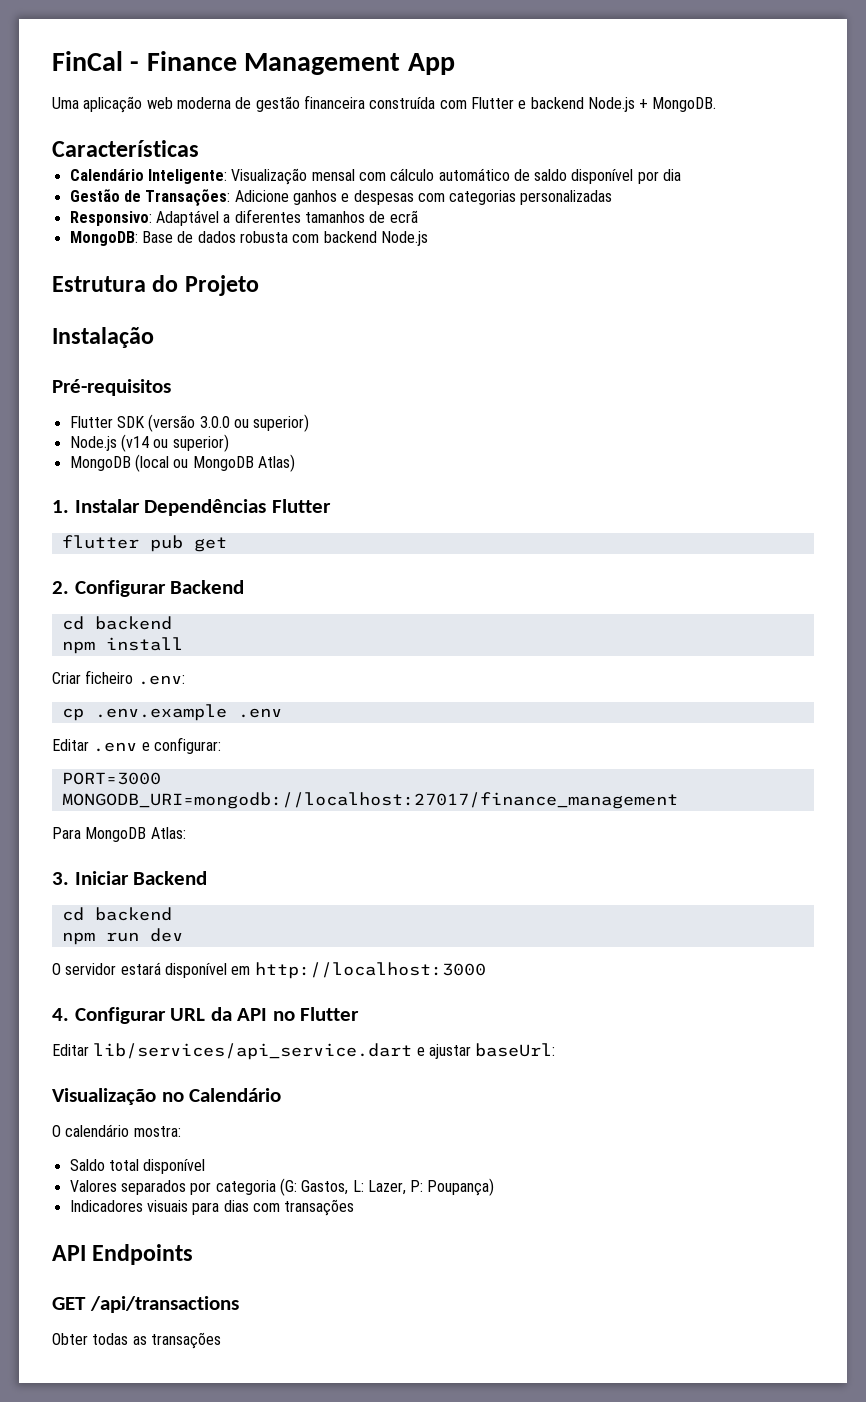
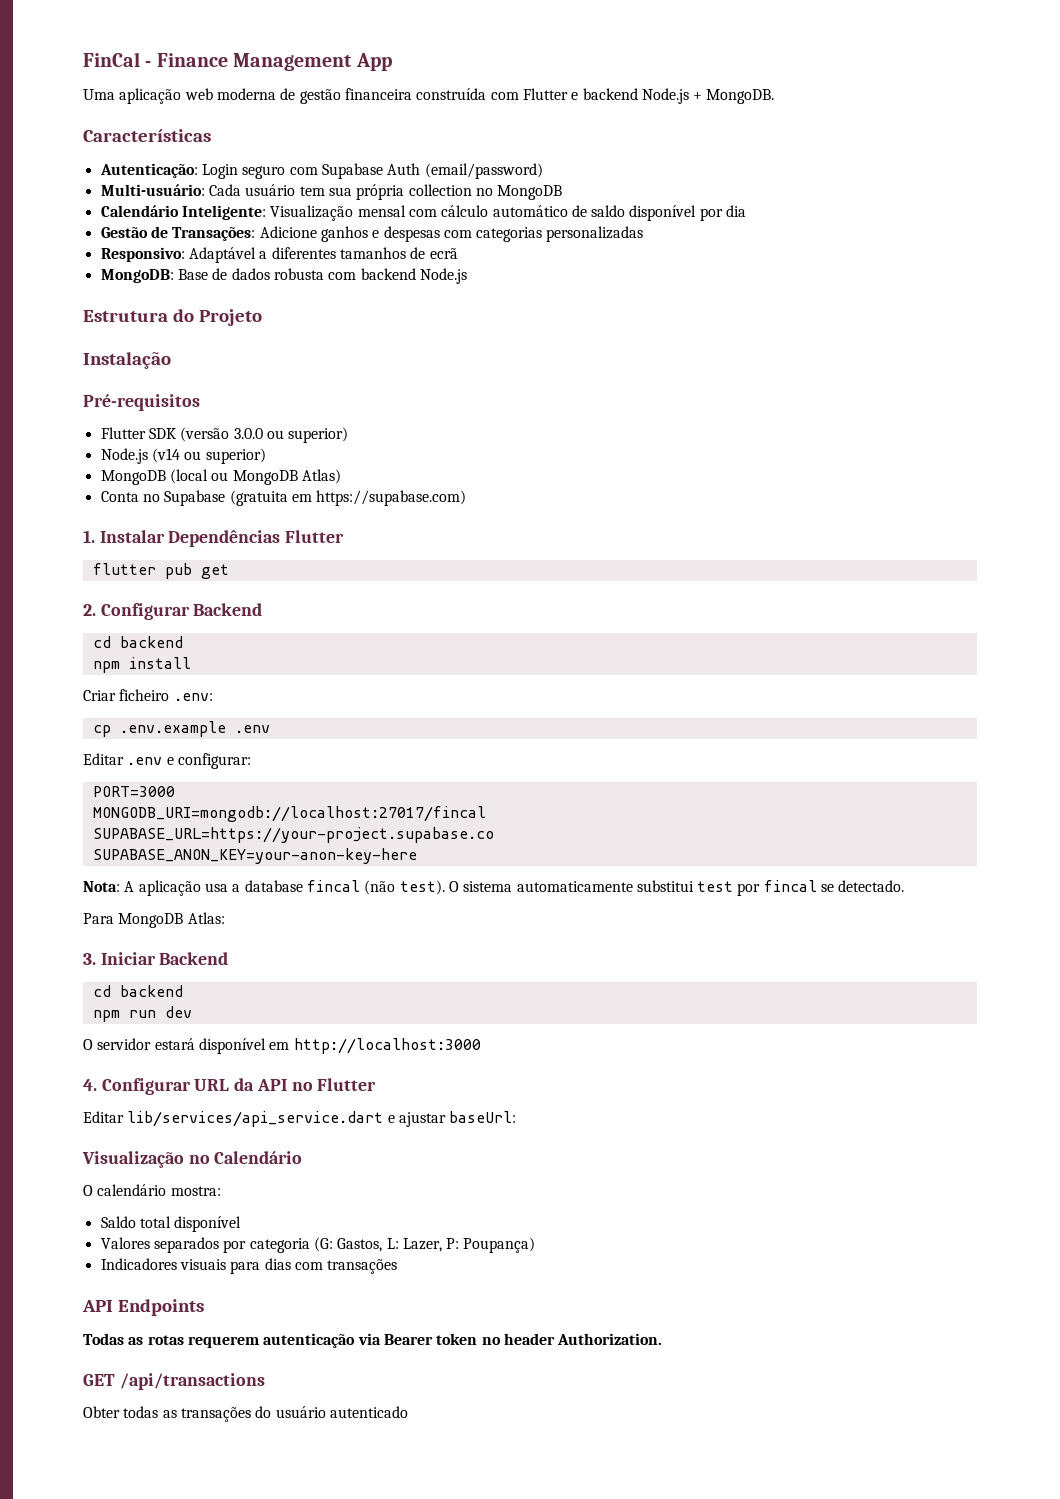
+ Autenticação: Login seguro com Supabase Auth (email/password)
+ Multi-usuário: Cada usuário tem sua própria collection no MongoDB
+ Conta no Supabase (gratuita em https://supabase.com)
- MONGODB_URI=mongodb://localhost:27017/finance_management
+ MONGODB_URI=mongodb://localhost:27017/fincal
+ SUPABASE_URL=https://your-project.supabase.co
+ SUPABASE_ANON_KEY=your-anon-key-here
+ Nota: A aplicação usa a database fincal (não test). O sistema automaticamente substitui test por fincal se detectado.
+ Todas as rotas requerem autenticação via Bearer token no header Authorization.
- Obter todas as transações
+ Obter todas as transações do usuário autenticado

